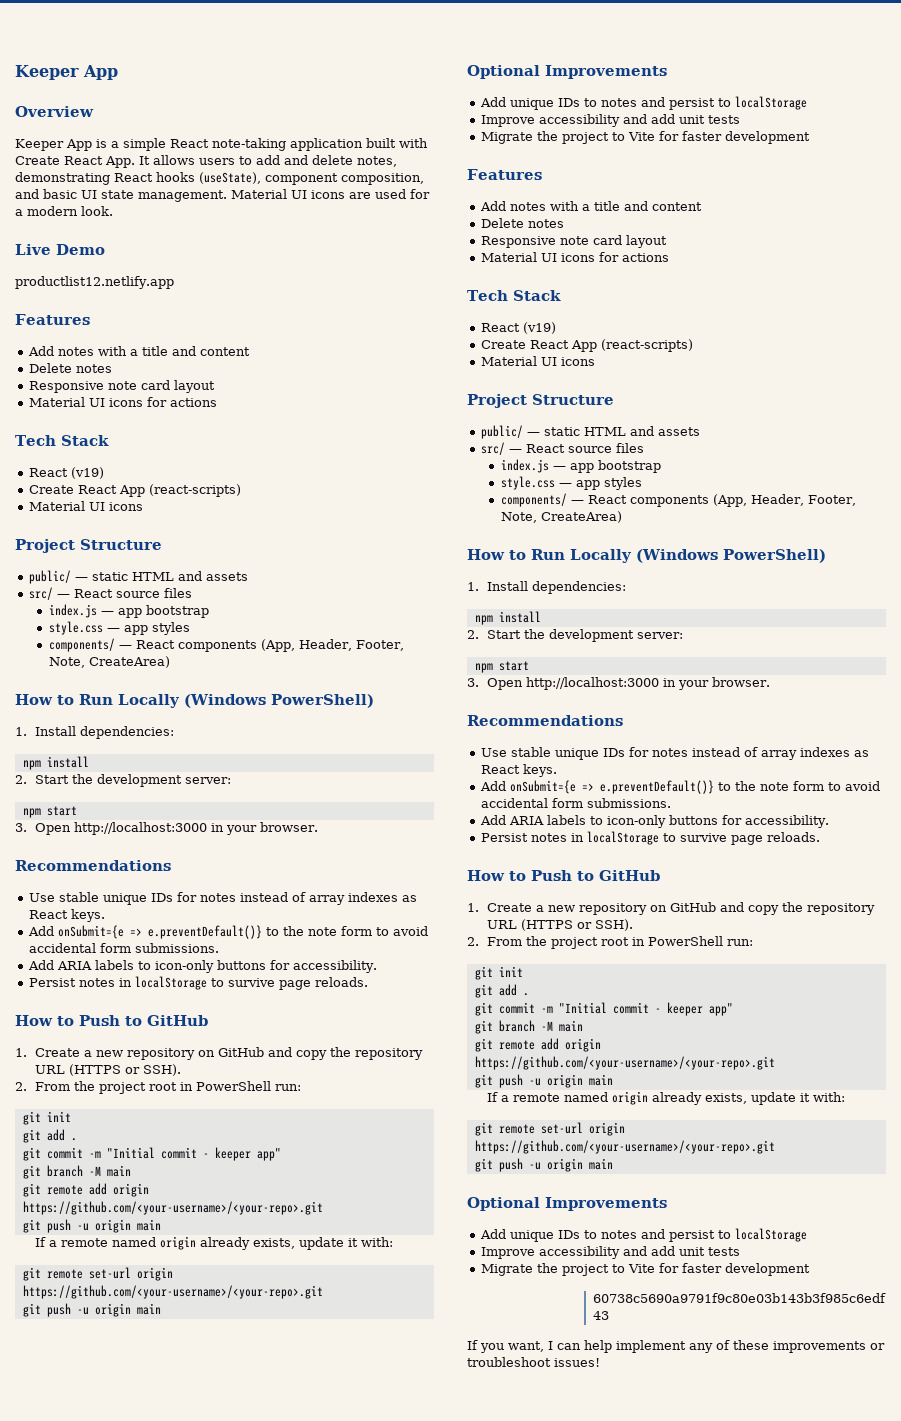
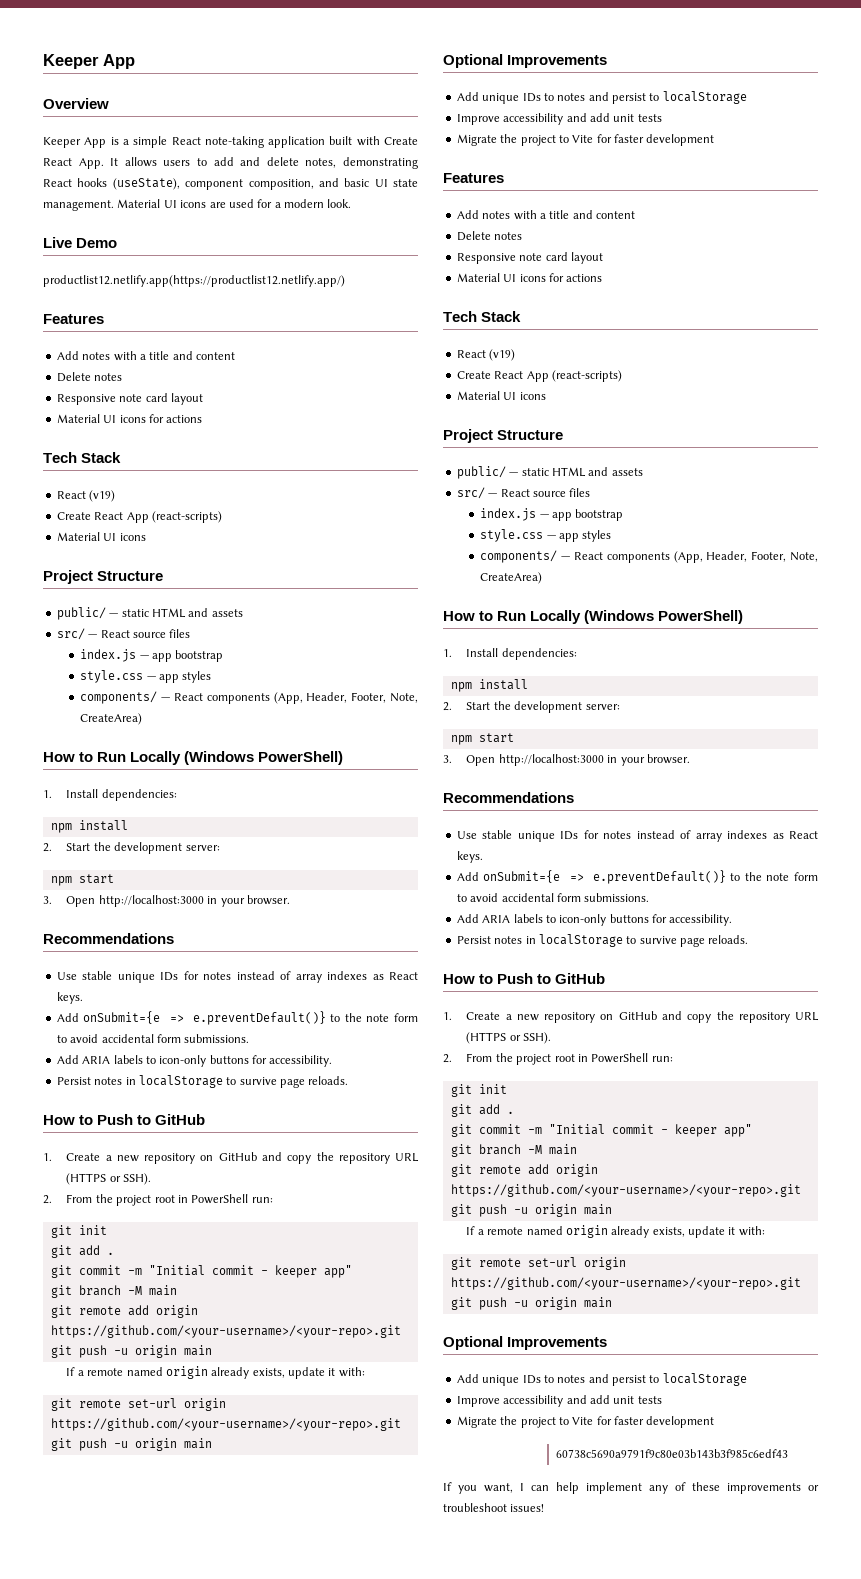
- productlist12.netlify.app
+ productlist12.netlify.app(https://productlist12.netlify.app/)

